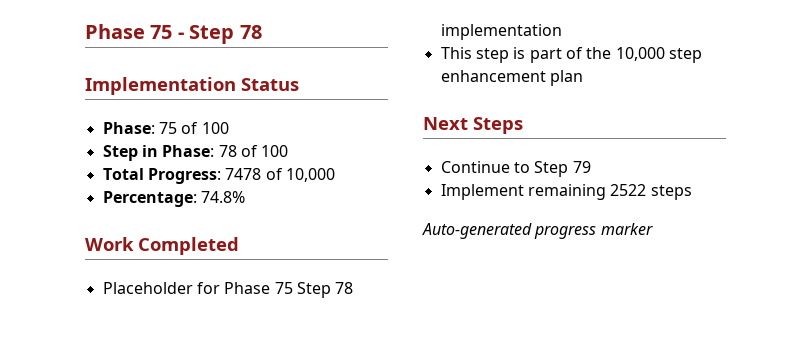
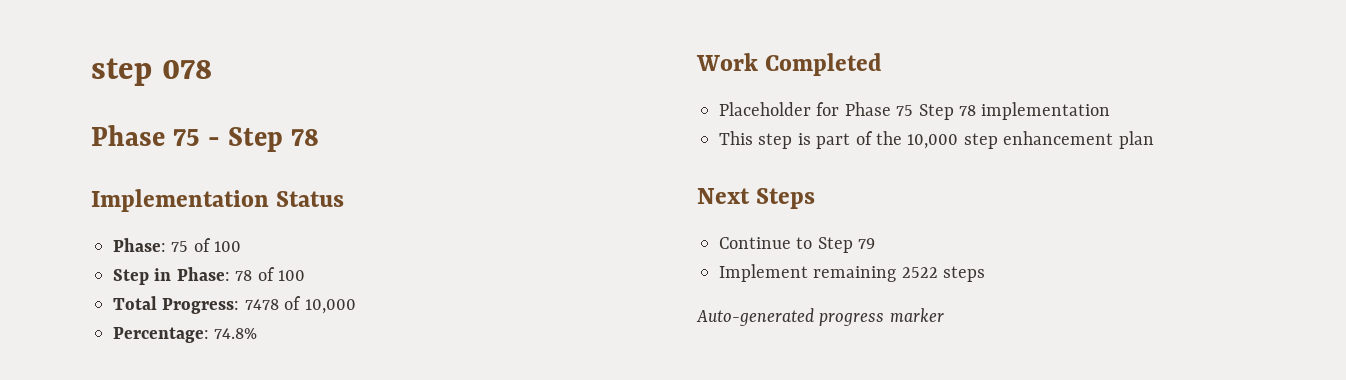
+ step 078

